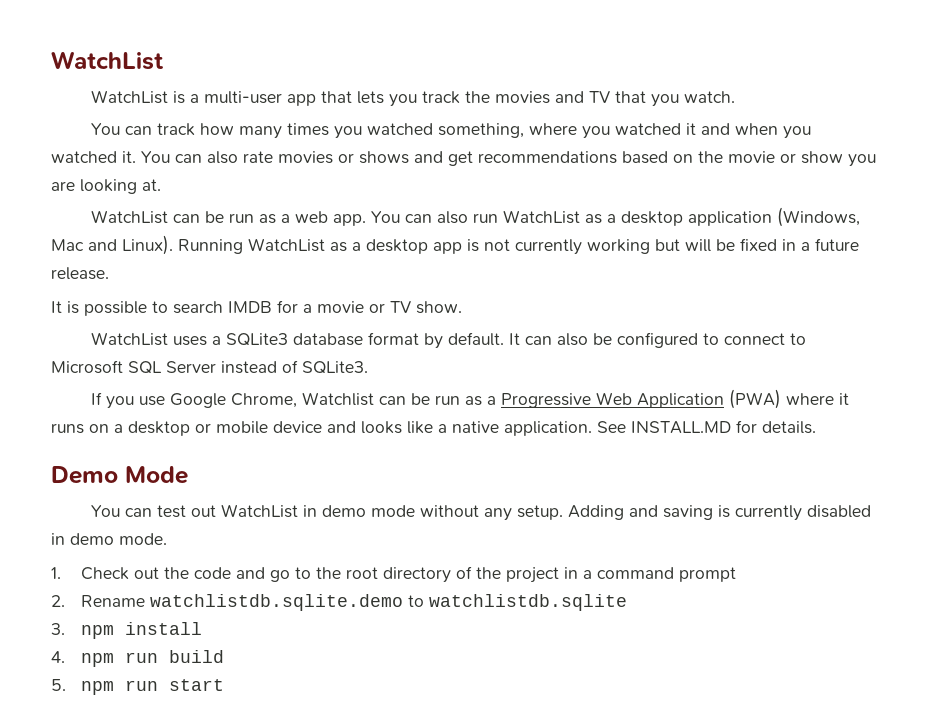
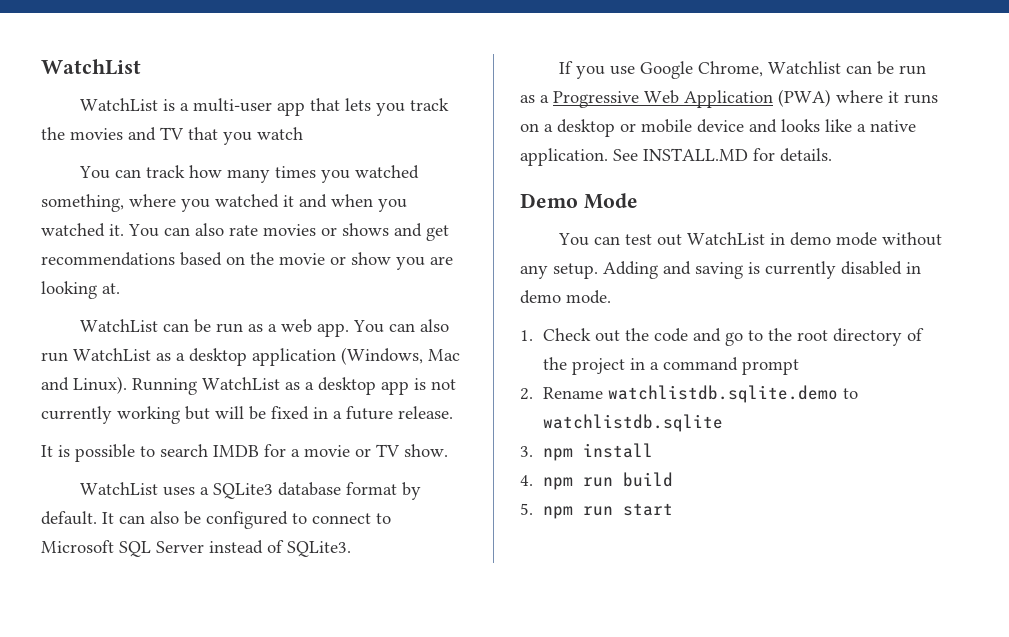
- WatchList is a multi-user app that lets you track the movies and TV that you watch.
+ WatchList is a multi-user app that lets you track the movies and TV that you watch

